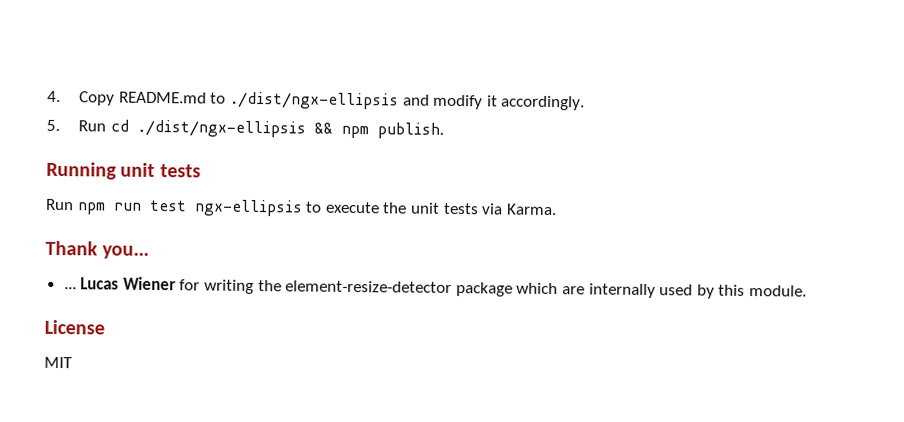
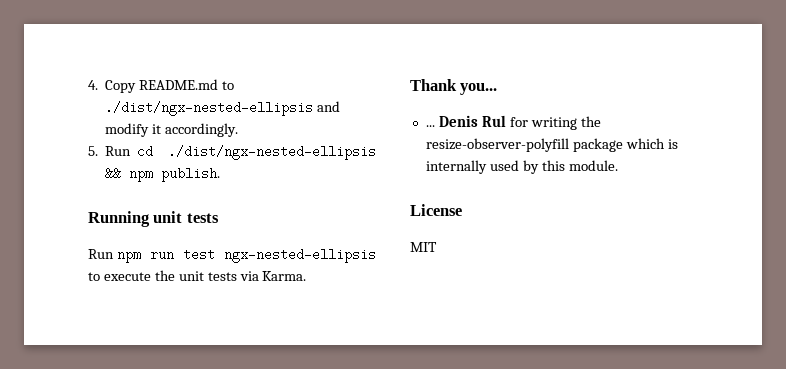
- 4. Copy README.md to ./dist/ngx-ellipsis and modify it accordingly.
+ 4. Copy README.md to ./dist/ngx-nested-ellipsis and modify it accordingly.
- 5. Run cd ./dist/ngx-ellipsis && npm publish.
+ 5. Run cd ./dist/ngx-nested-ellipsis && npm publish.
- Run npm run test ngx-ellipsis to execute the unit tests via Karma.
+ Run npm run test ngx-nested-ellipsis to execute the unit tests via Karma.
- Lucas Wiener for writing the element-resize-detector package which are internally used by this module.
+ Denis Rul for writing the resize-observer-polyfill package which is internally used by this module.

